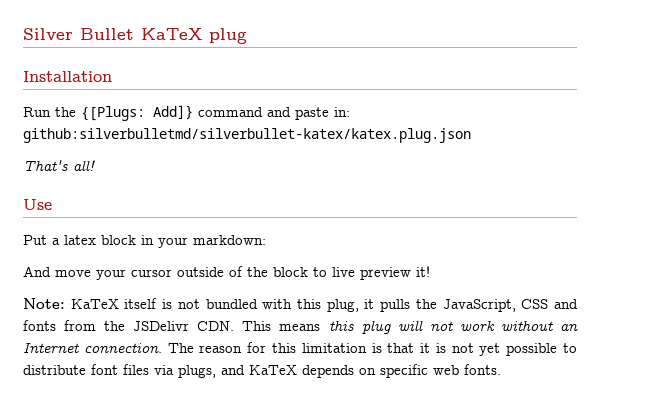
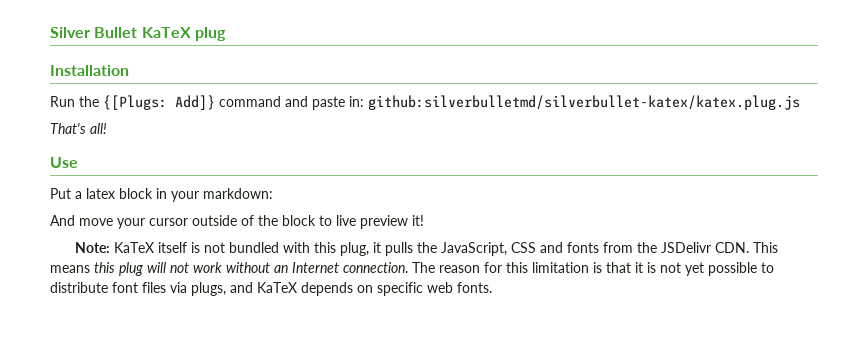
- Run the {[Plugs: Add]} command and paste in: github:silverbulletmd/silverbullet-katex/katex.plug.json
+ Run the {[Plugs: Add]} command and paste in: github:silverbulletmd/silverbullet-katex/katex.plug.js

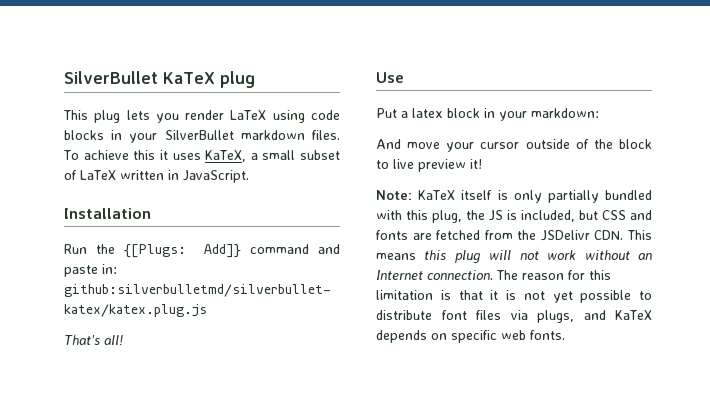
- Silver Bullet KaTeX plug
+ SilverBullet KaTeX plug
+ This plug lets you render LaTeX using code blocks in your SilverBullet markdown files. To achieve this it uses KaTeX, a small subset of LaTeX written in JavaScript.
- Note: KaTeX itself is not bundled with this plug, it pulls the JavaScript, CSS and fonts from the JSDelivr CDN. This means this plug will not work without an Internet connection.
+ Note: KaTeX itself is only partially bundled with this plug, the JS is included, but CSS and fonts are fetched from the JSDelivr CDN. This means this plug will not work without an Internet connection.

